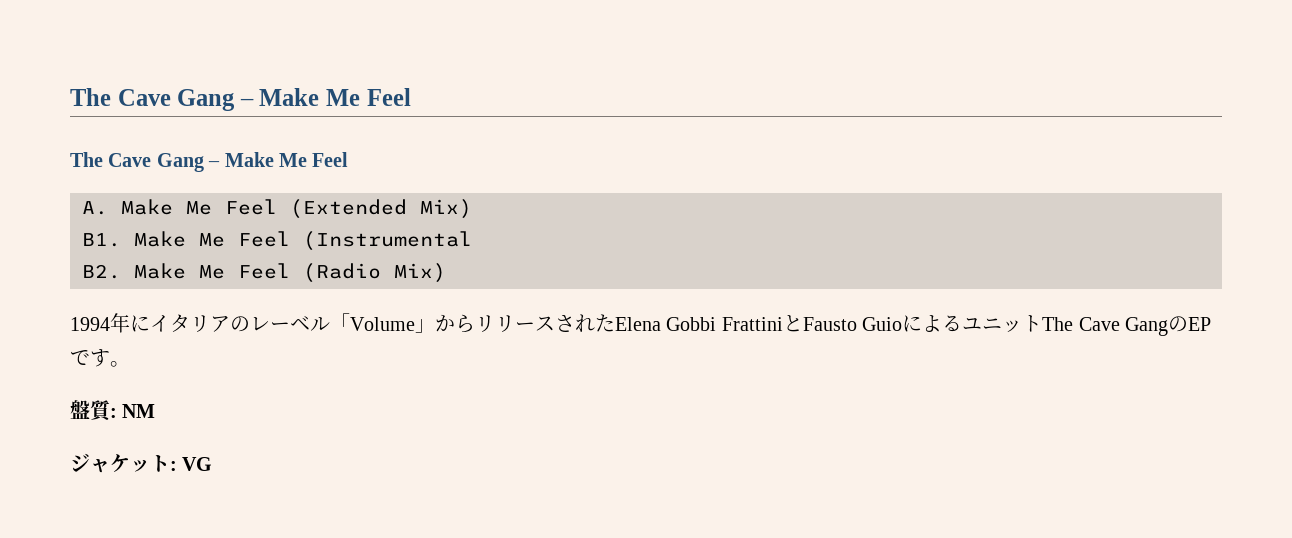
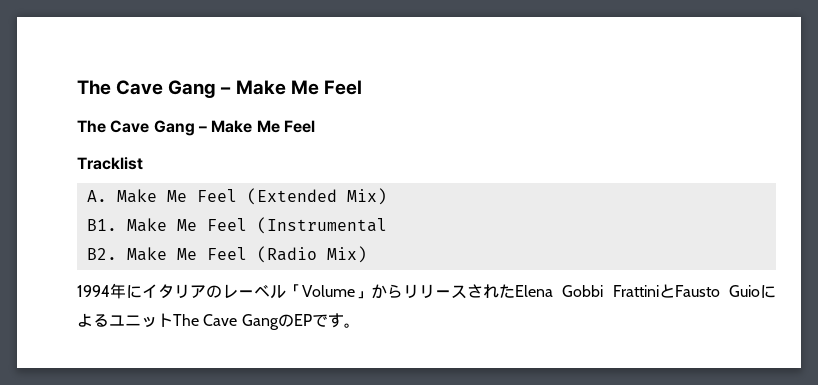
+ Tracklist
- 盤質: NM
- ジャケット: VG

